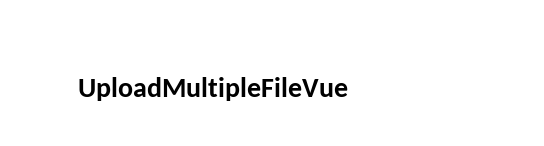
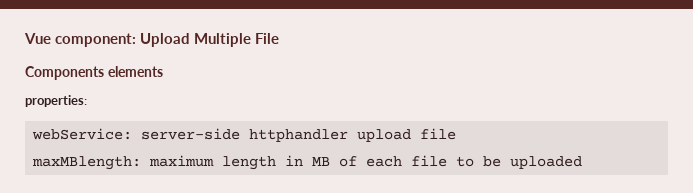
- UploadMultipleFileVue
+ Vue component: Upload Multiple File
+ Components elements
+ properties:
+ webService: server-side httphandler upload file
+ maxMBlength: maximum length in MB of each file to be uploaded

